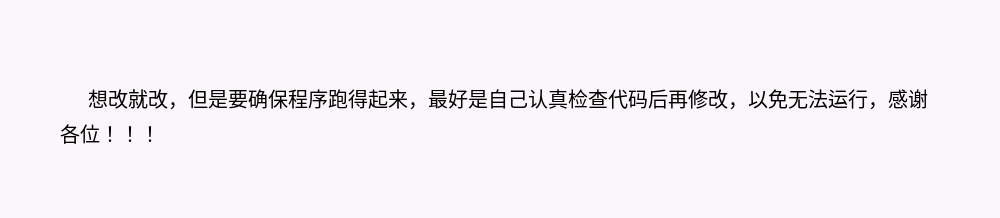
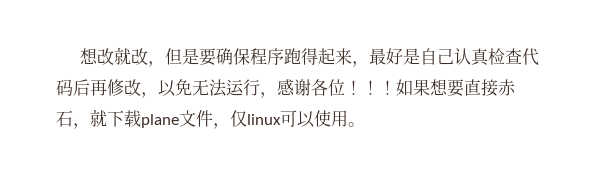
+ 如果想要直接赤石，就下载plane文件，仅linux可以使用。

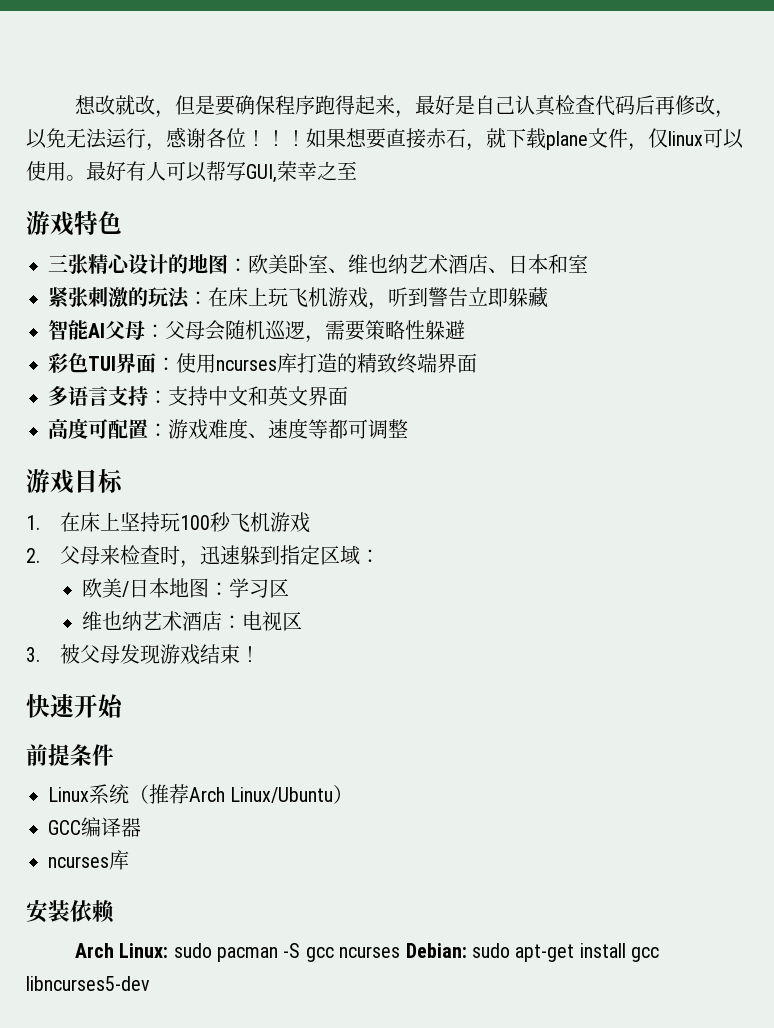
+ 最好有人可以帮写GUI,荣幸之至
+ 游戏特色
+ 三张精心设计的地图：欧美卧室、维也纳艺术酒店、日本和室
+ 紧张刺激的玩法：在床上玩飞机游戏，听到警告立即躲藏
+ 智能AI父母：父母会随机巡逻，需要策略性躲避
+ 彩色TUI界面：使用ncurses库打造的精致终端界面
+ 多语言支持：支持中文和英文界面
+ 高度可配置：游戏难度、速度等都可调整
+ 游戏目标
+ 1.在床上坚持玩100秒飞机游戏
+ 2.父母来检查时，迅速躲到指定区域：
+ 欧美/日本地图：学习区
+ 维也纳艺术酒店：电视区
+ 3.被父母发现游戏结束！
+ 快速开始
+ 前提条件
+ Linux系统（推荐Arch Linux/Ubuntu）
+ GCC编译器
+ ncurses库
+ 安装依赖
+ Arch Linux: sudo pacman -S gcc ncurses Debian: sudo apt-get install gcc libncurses5-dev

